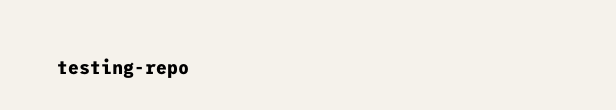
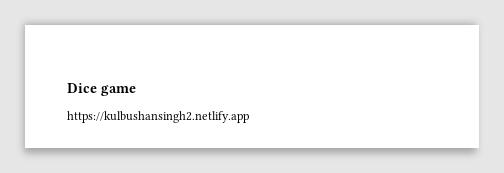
- testing-repo
+ Dice game
+ https://kulbushansingh2.netlify.app

